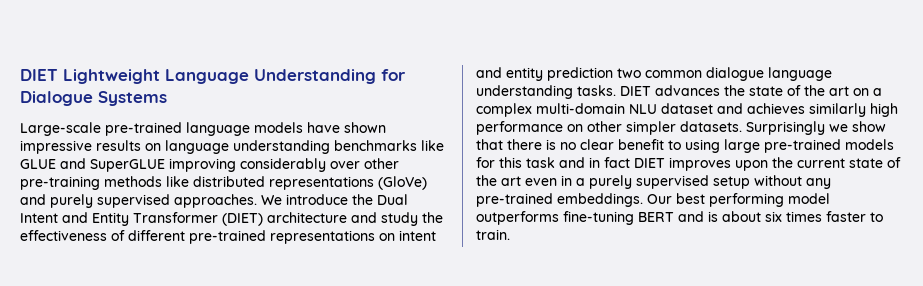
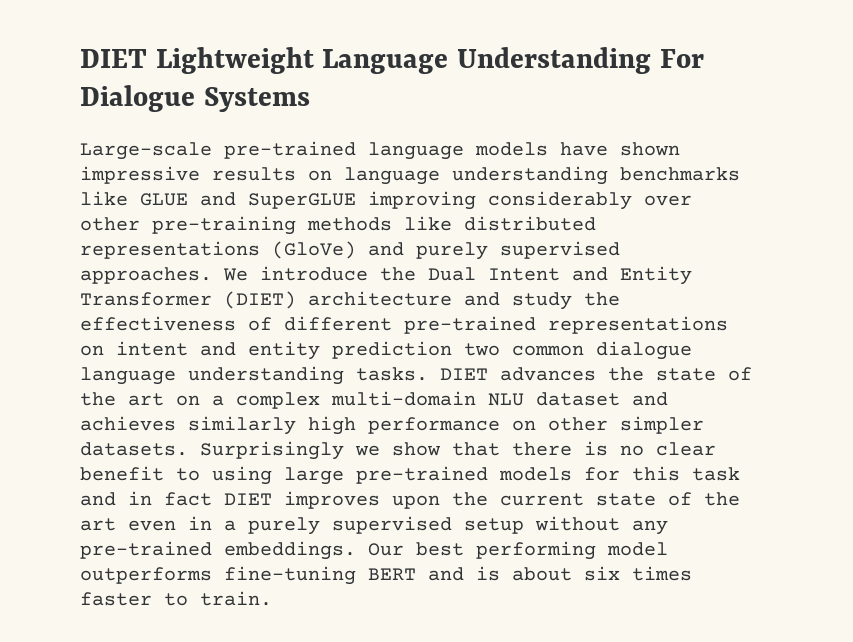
- DIET Lightweight Language Understanding for Dialogue Systems
+ DIET Lightweight Language Understanding For Dialogue Systems

